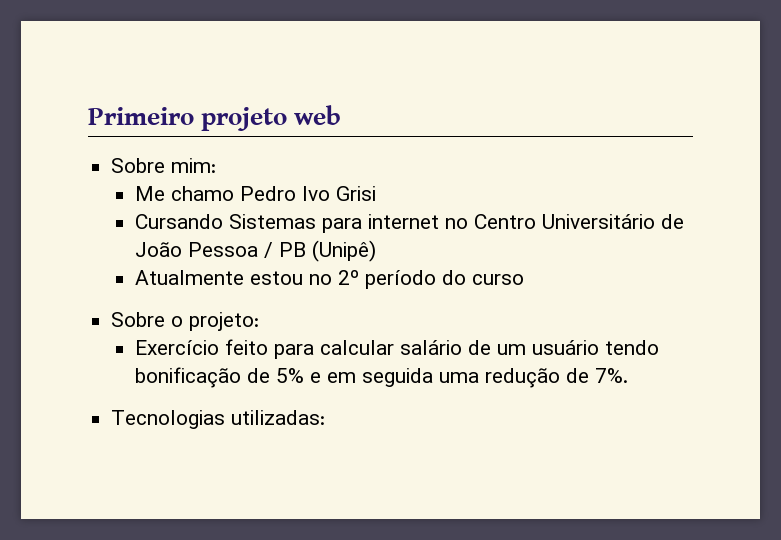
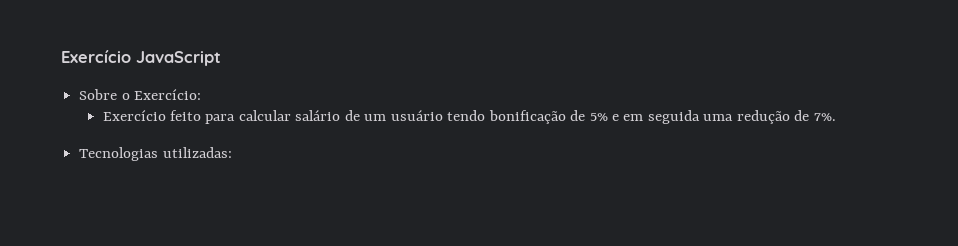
- Primeiro projeto web
- Sobre mim:
- Me chamo Pedro Ivo Grisi
- Cursando Sistemas para internet no Centro Universitário de João Pessoa / PB (Unipê)
- Atualmente estou no 2º período do curso
+ Exercício JavaScript
- Sobre o projeto:
+ Sobre o Exercício:

